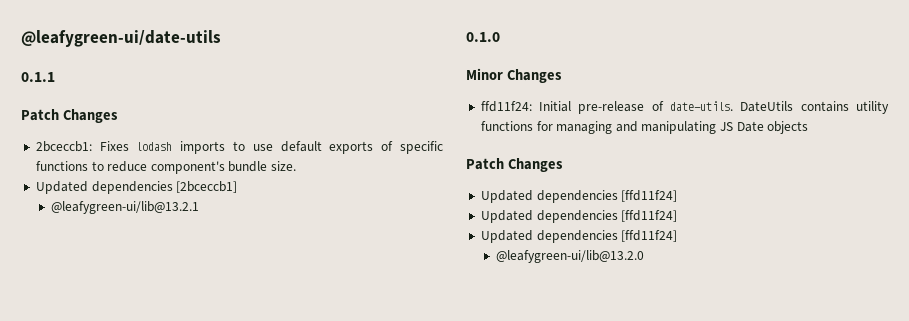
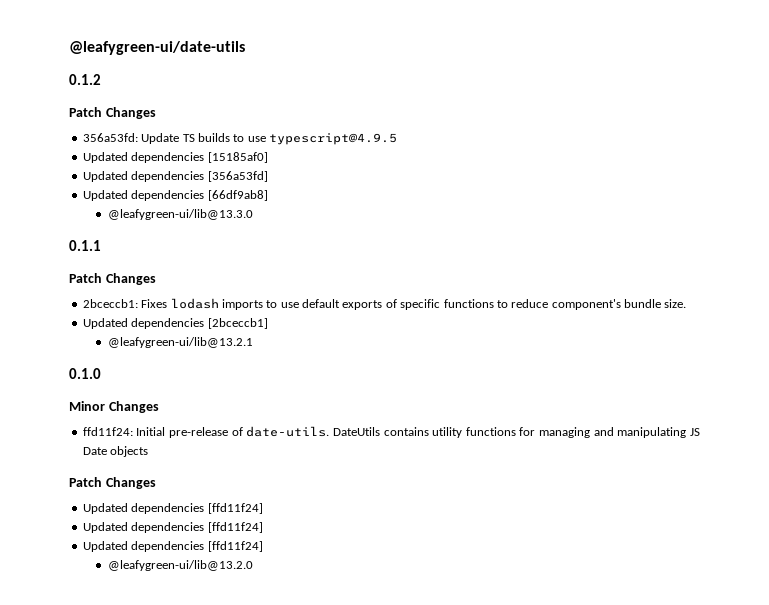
+ 0.1.2
+ Patch Changes
+ 356a53fd: Update TS builds to use typescript@4.9.5
+ Updated dependencies [15185af0]
+ Updated dependencies [356a53fd]
+ Updated dependencies [66df9ab8]
+ @leafygreen-ui/lib@13.3.0

